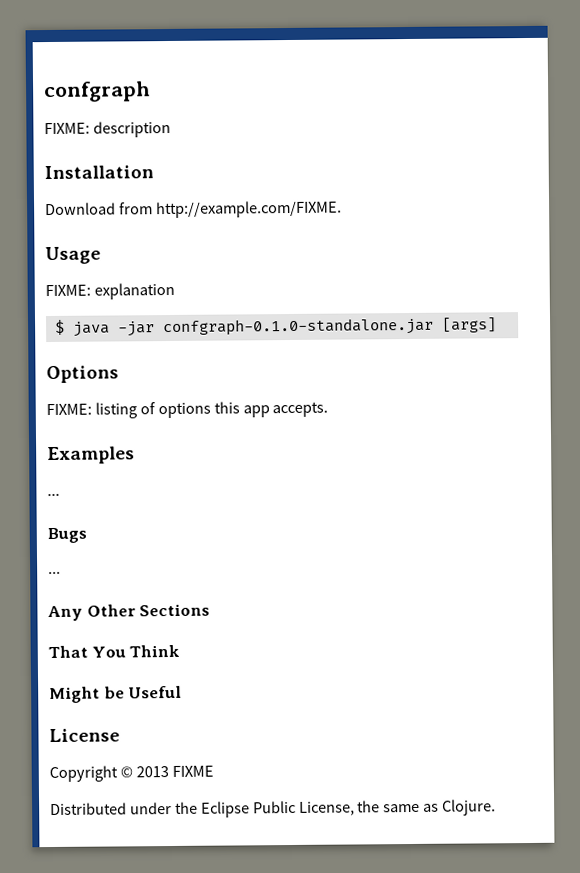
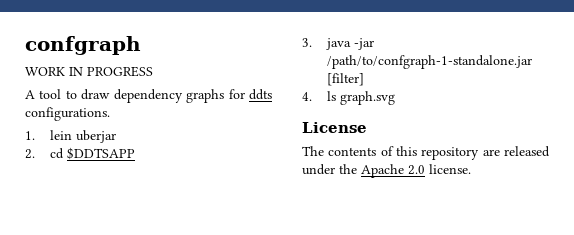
- FIXME: description
- Installation
- Download from http://example.com/FIXME.
- Usage
- FIXME: explanation
- $ java -jar confgraph-0.1.0-standalone.jar [args]
- Options
- FIXME: listing of options this app accepts.
- Examples
- ...
- Bugs
- ...
- Any Other Sections
- That You Think
- Might be Useful
+ WORK IN PROGRESS
+ A tool to draw dependency graphs for ddts configurations.
+ 1. lein uberjar
+ 2. cd $DDTSAPP
+ 3. java -jar /path/to/confgraph-1-standalone.jar [filter]
+ 4. ls graph.svg
  License
- Copyright © 2013 FIXME
- Distributed under the Eclipse Public License, the same as Clojure.
+ The contents of this repository are released under the Apache 2.0 license.

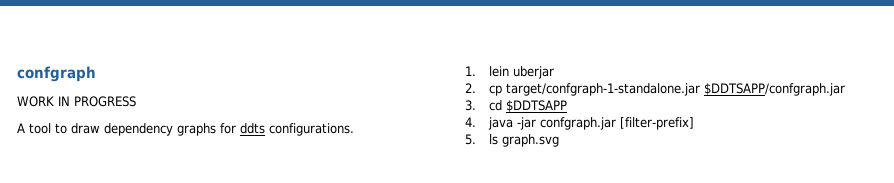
- 2. cd $DDTSAPP
+ 2. cp target/confgraph-1-standalone.jar $DDTSAPP/confgraph.jar
+ 3. cd $DDTSAPP
- 3. java -jar /path/to/confgraph-1-standalone.jar [filter]
- 4. ls graph.svg
+ 4. java -jar confgraph.jar [filter-prefix]
+ 5. ls graph.svg
- License
- The contents of this repository are released under the Apache 2.0 license.

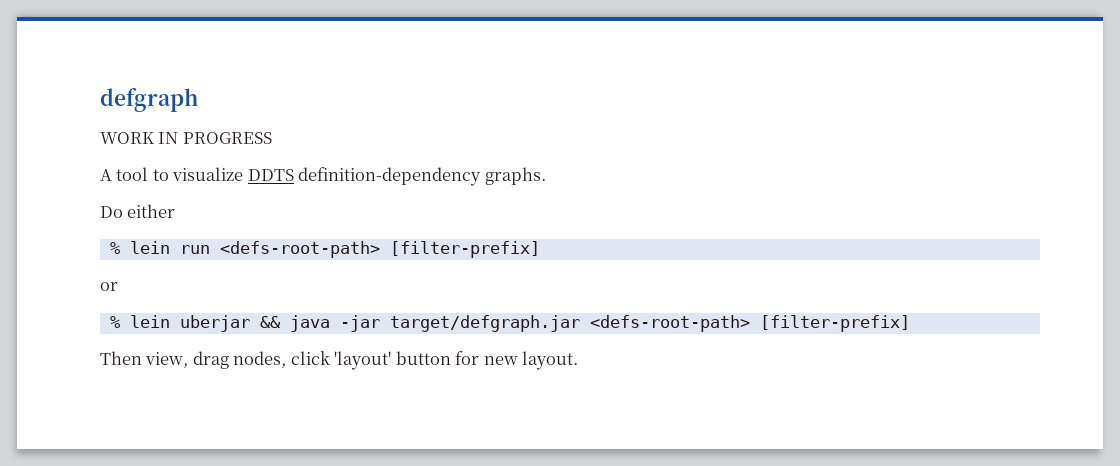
- confgraph
+ defgraph
- A tool to draw dependency graphs for ddts configurations.
- 1. lein uberjar
- 2. cp target/confgraph-1-standalone.jar $DDTSAPP/confgraph.jar
- 3. cd $DDTSAPP
- 4. java -jar confgraph.jar [filter-prefix]
- 5. ls graph.svg
+ A tool to visualize DDTS definition-dependency graphs.
+ Do either
+ % lein run <defs-root-path> [filter-prefix]
+ or
+ % lein uberjar && java -jar target/defgraph.jar <defs-root-path> [filter-prefix]
+ Then view, drag nodes, click 'layout' button for new layout.

